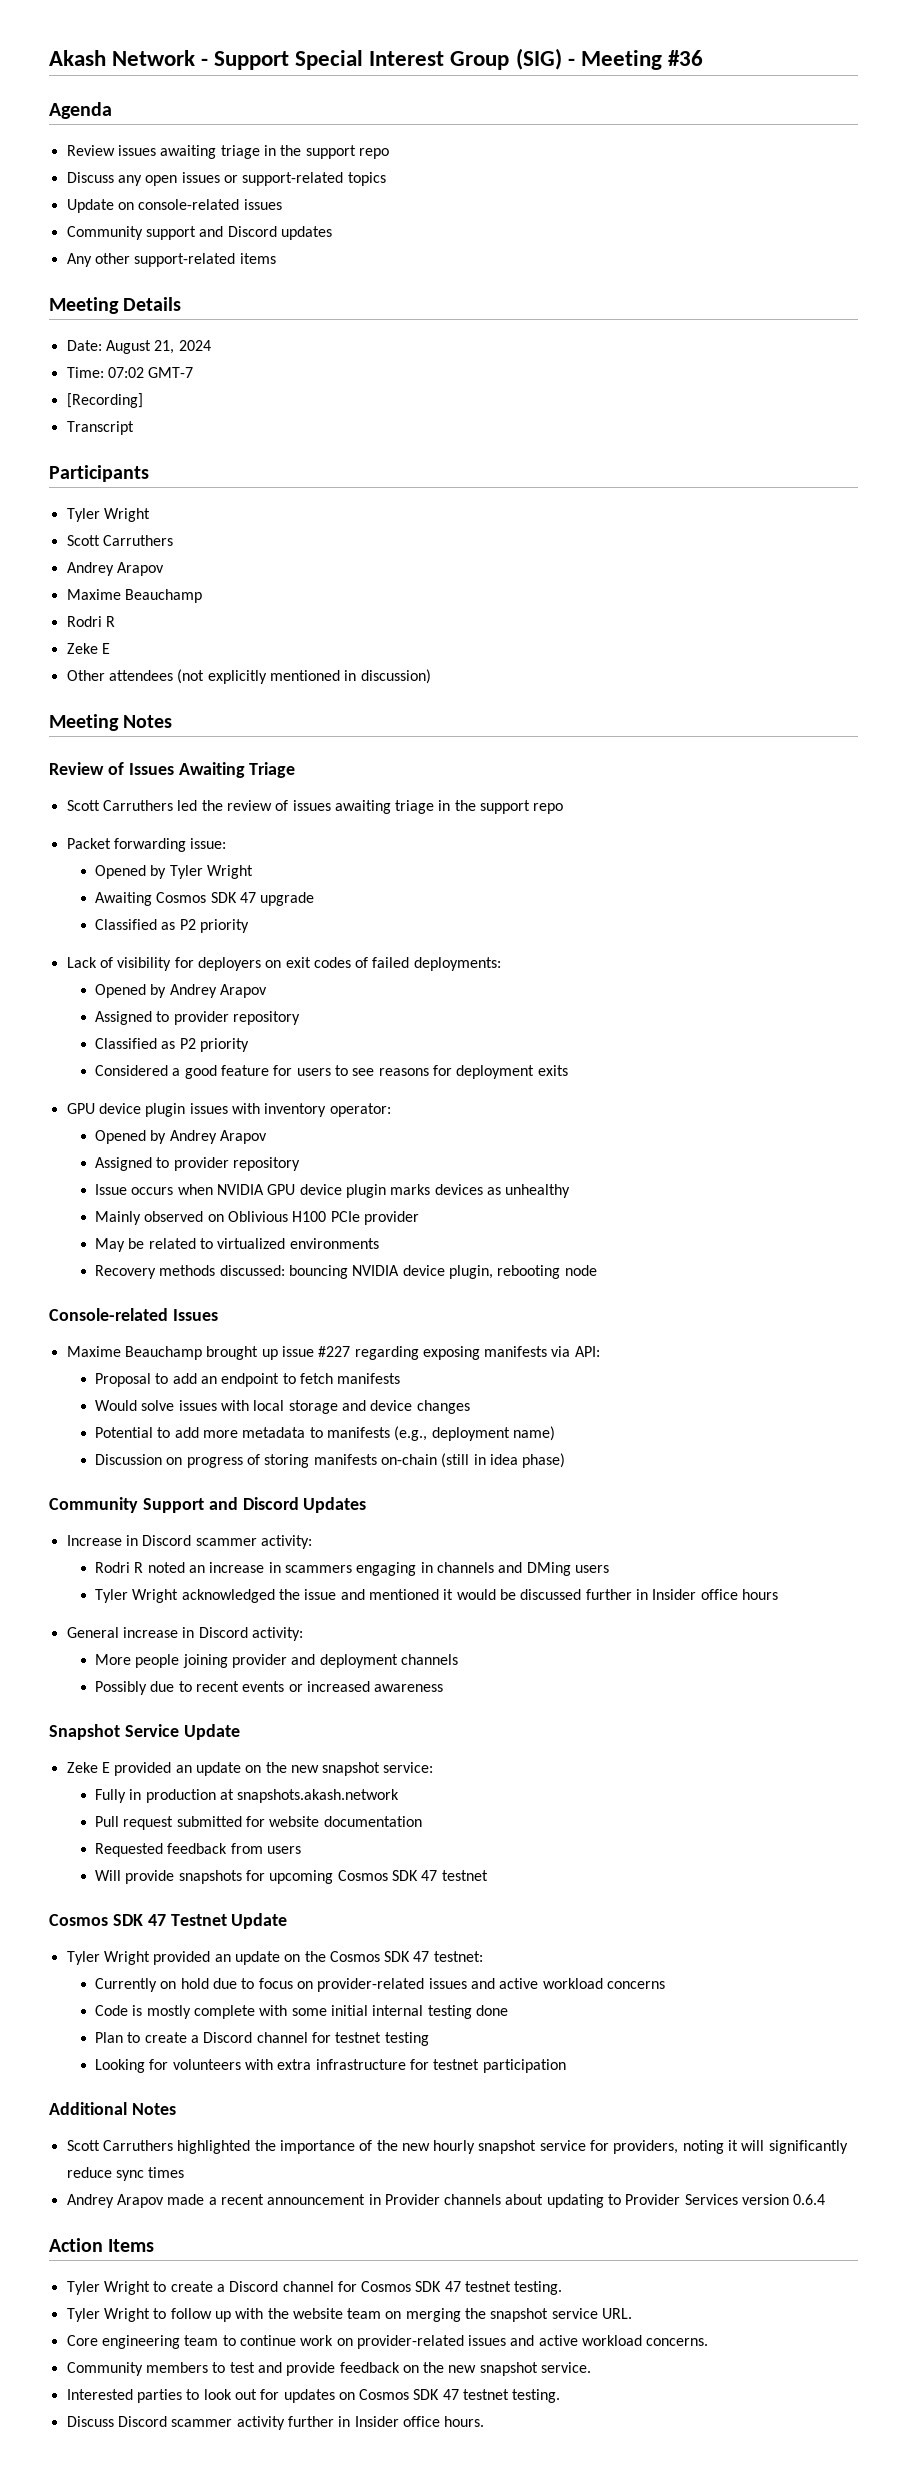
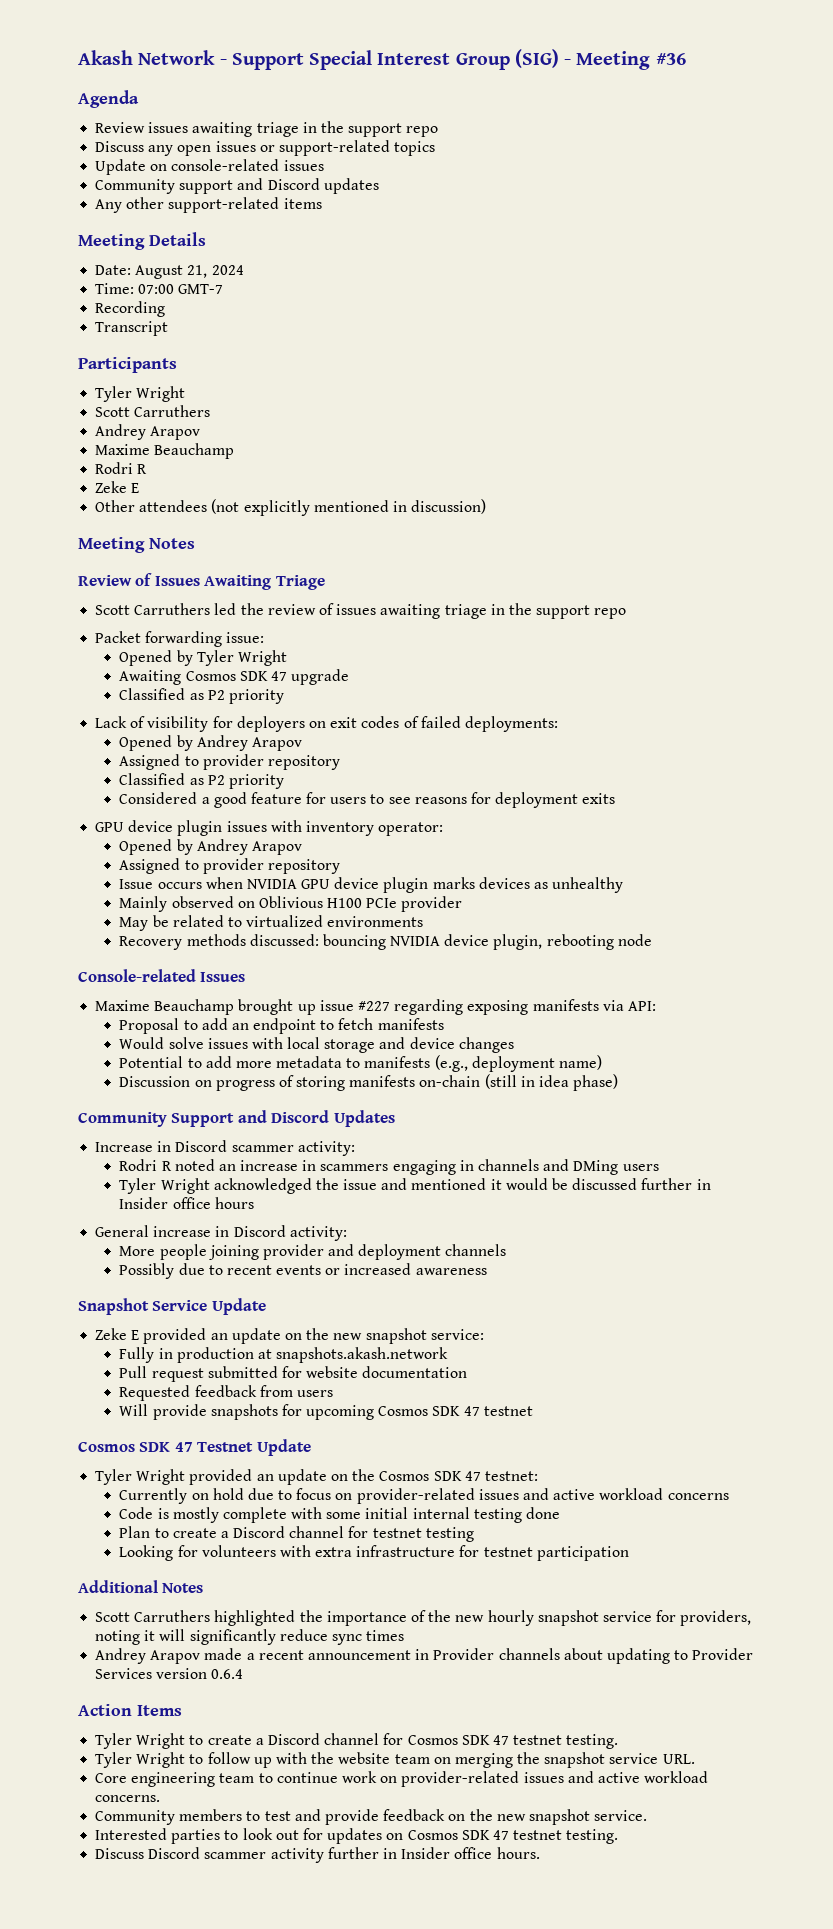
- Time: 07:02 GMT-7
+ Time: 07:00 GMT-7
- [Recording]
+ Recording

